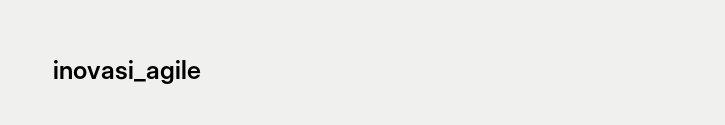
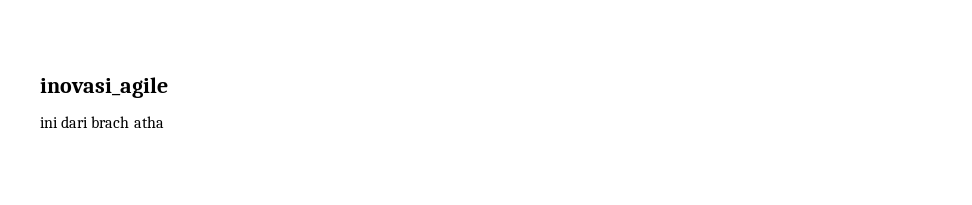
+ ini dari brach atha

